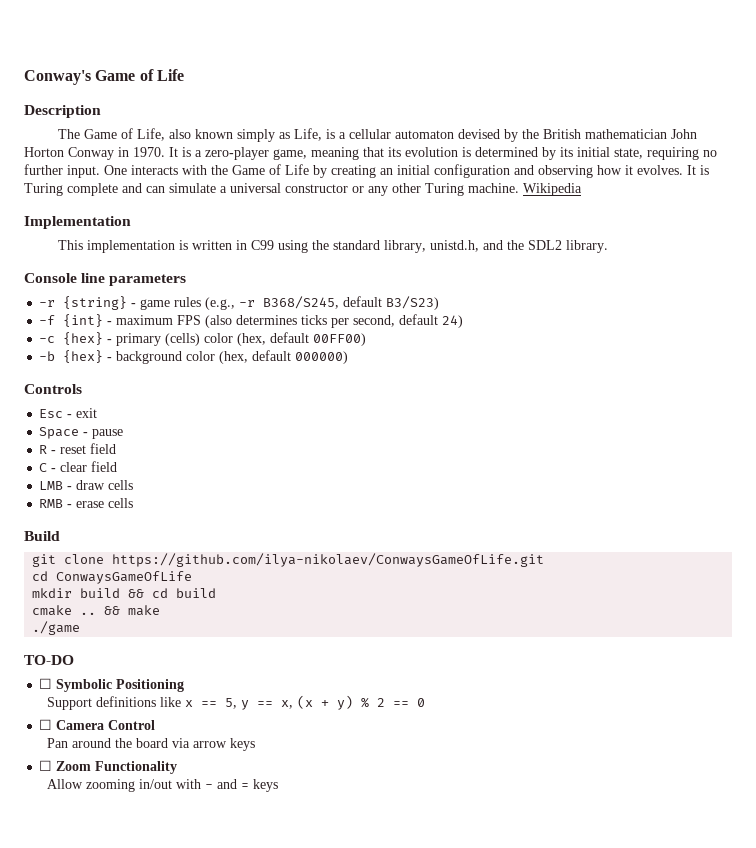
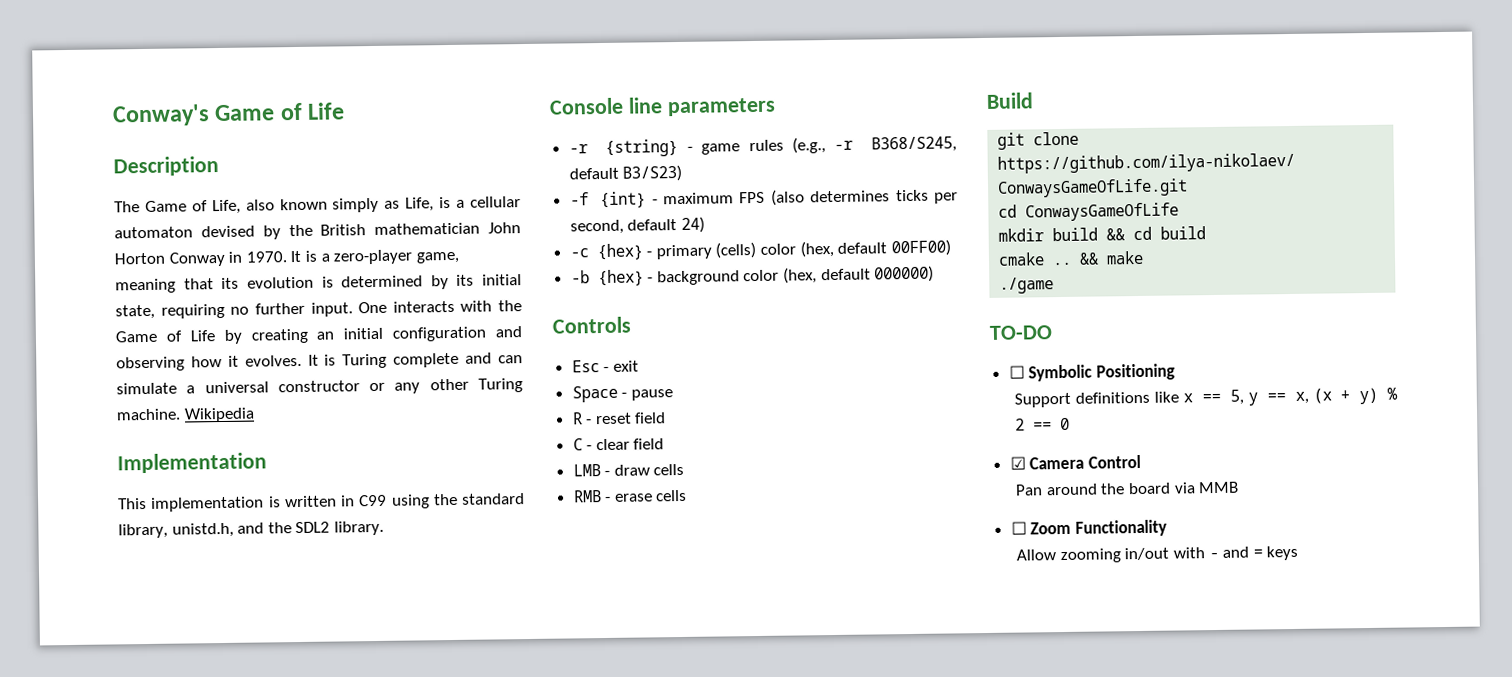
- ☐ Camera Control
+ ☑ Camera Control
- Pan around the board via arrow keys
+ Pan around the board via MMB

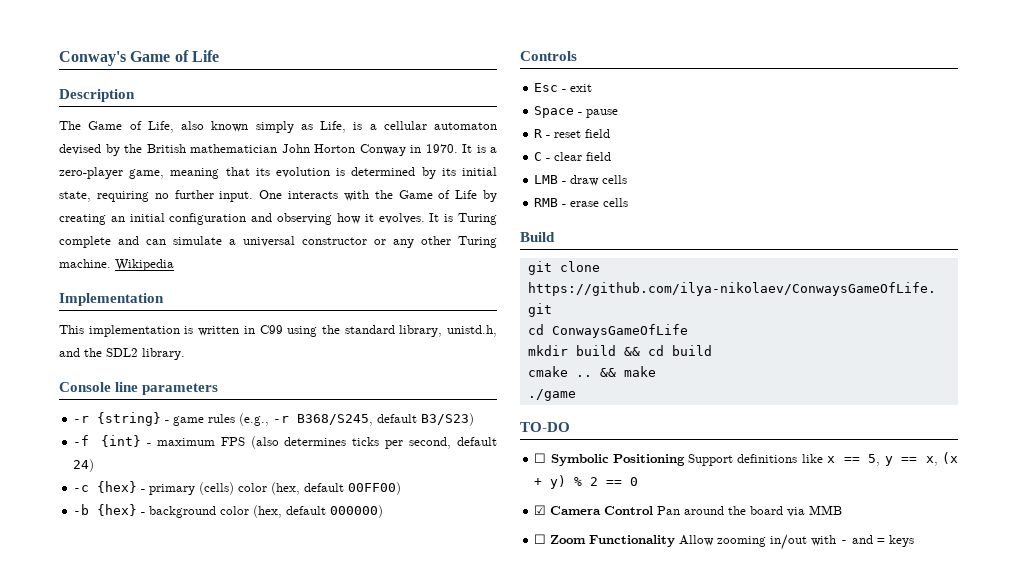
- ☐ Symbolic Positioning
- Support definitions like x == 5, y == x, (x + y) % 2 == 0
+ ☐ Symbolic Positioning Support definitions like x == 5, y == x, (x + y) % 2 == 0
- ☑ Camera Control
- Pan around the board via MMB
+ ☑ Camera Control Pan around the board via MMB
- ☐ Zoom Functionality
- Allow zooming in/out with - and = keys
+ ☐ Zoom Functionality Allow zooming in/out with - and = keys

